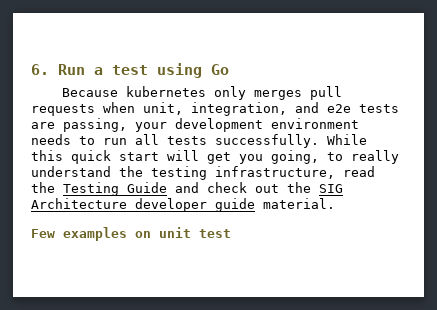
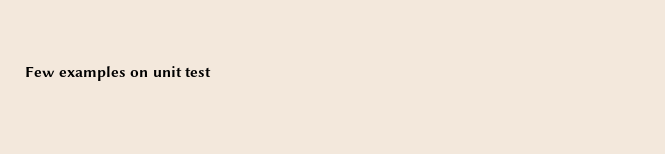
- 6. Run a test using Go
- Because kubernetes only merges pull requests when unit, integration, and e2e tests are passing, your development environment needs to run all tests successfully. While this quick start will get you going, to really understand the testing infrastructure, read the Testing Guide and check out the SIG Architecture developer guide material.

